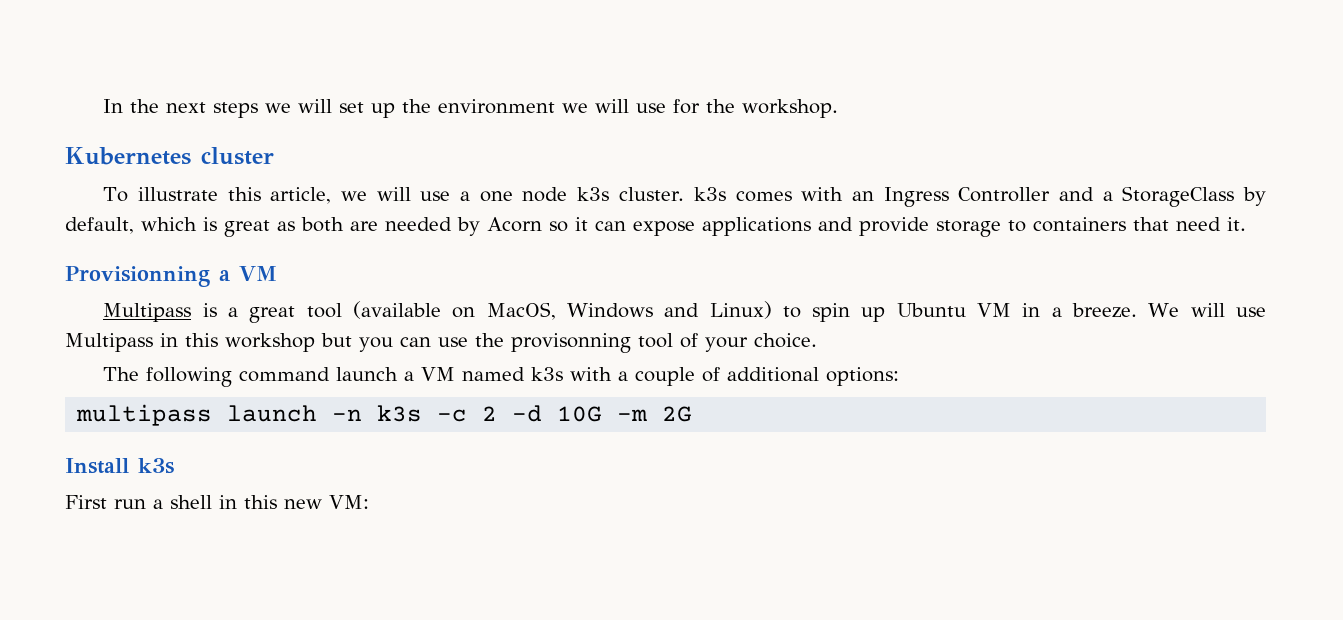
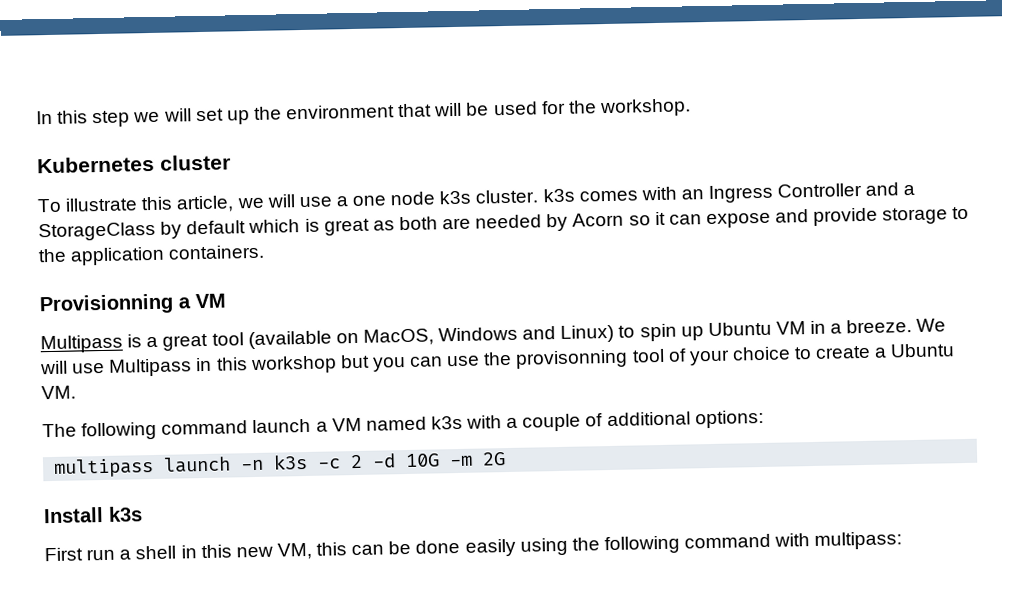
- In the next steps we will set up the environment we will use for the workshop.
+ In this step we will set up the environment that will be used for the workshop.
- To illustrate this article, we will use a one node k3s cluster. k3s comes with an Ingress Controller and a StorageClass by default, which is great as both are needed by Acorn so it can expose applications and provide storage to containers that need it.
+ To illustrate this article, we will use a one node k3s cluster. k3s comes with an Ingress Controller and a StorageClass by default which is great as both are needed by Acorn so it can expose and provide storage to the application containers.
- We will use Multipass in this workshop but you can use the provisonning tool of your choice.
+ We will use Multipass in this workshop but you can use the provisonning tool of your choice to create a Ubuntu VM.
- First run a shell in this new VM:
+ First run a shell in this new VM, this can be done easily using the following command with multipass:

